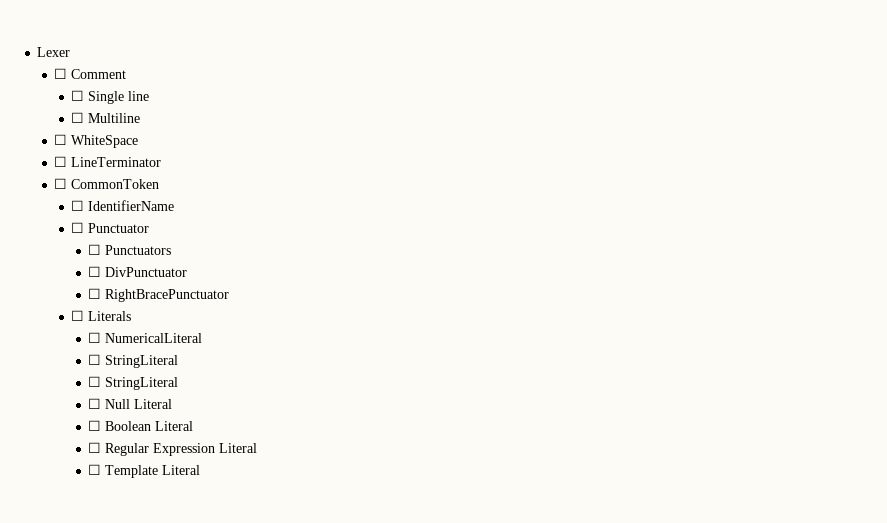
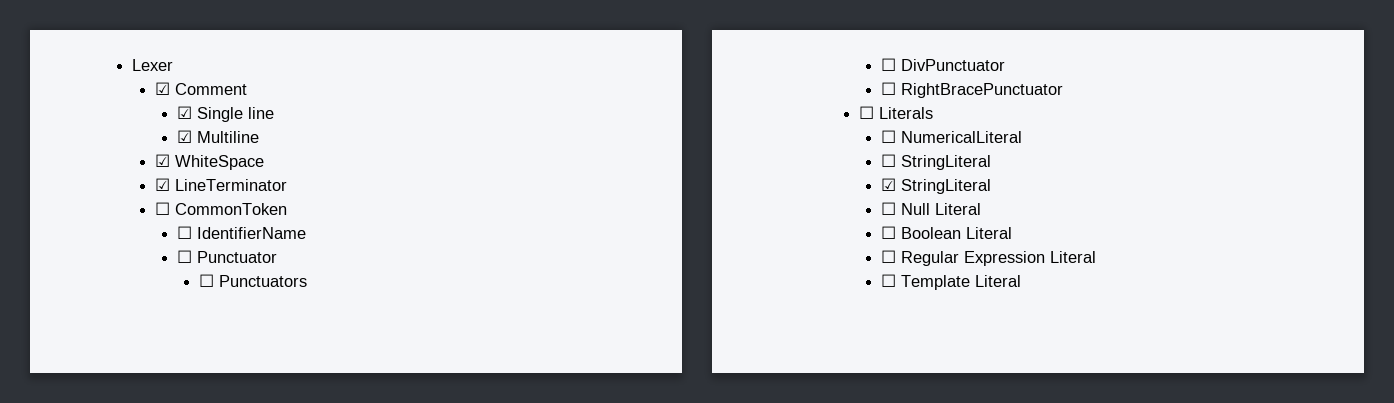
- ☐ Comment
+ ☑ Comment
- ☐ Single line
+ ☑ Single line
- ☐ Multiline
+ ☑ Multiline
- ☐ WhiteSpace
+ ☑ WhiteSpace
- ☐ LineTerminator
+ ☑ LineTerminator
  ☐ NumericalLiteral
  ☐ StringLiteral
- ☐ StringLiteral
+ ☑ StringLiteral

